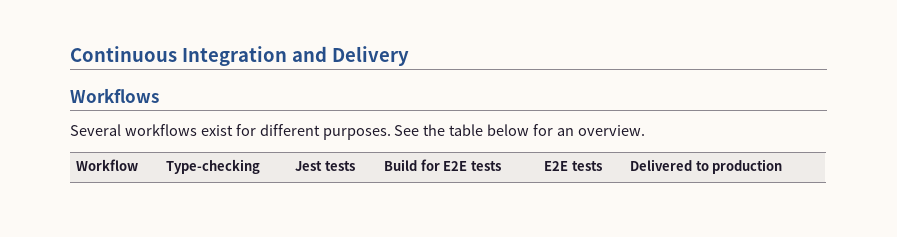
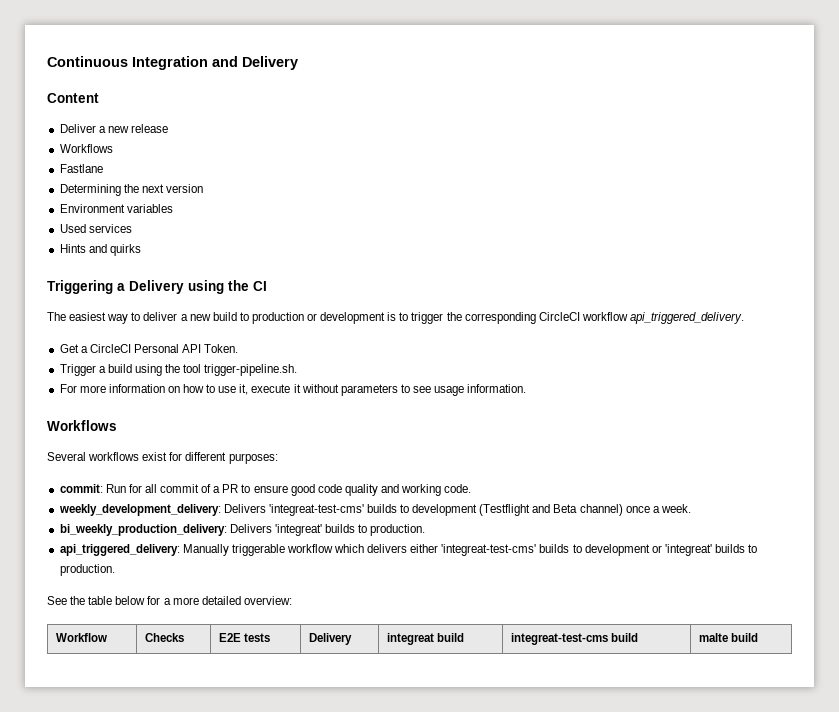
+ Content
+ Deliver a new release
+ Workflows
+ Fastlane
+ Determining the next version
+ Environment variables
+ Used services
+ Hints and quirks
+ Triggering a Delivery using the CI
+ The easiest way to deliver a new build to production or development is to trigger the corresponding CircleCI workflow api_triggered_delivery.
+ Get a CircleCI Personal API Token.
+ Trigger a build using the tool trigger-pipeline.sh.
+ For more information on how to use it, execute it without parameters to see usage information.
- Several workflows exist for different purposes. See the table below for an overview.
- Workflow | Type-checking | Jest tests | Build for E2E tests | E2E tests | Delivered to production
+ Several workflows exist for different purposes:
+ commit: Run for all commit of a PR to ensure good code quality and working code.
+ weekly_development_delivery: Delivers 'integreat-test-cms' builds to development (Testflight and Beta channel) once a week.
+ bi_weekly_production_delivery: Delivers 'integreat' builds to production.
+ api_triggered_delivery: Manually triggerable workflow which delivers either 'integreat-test-cms' builds to development or 'integreat' builds to production.
+ See the table below for a more detailed overview:
+ Workflow | Checks | E2E tests | Delivery | integreat build | integreat-test-cms build | malte build

